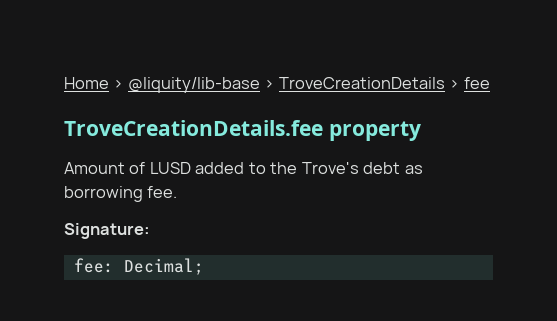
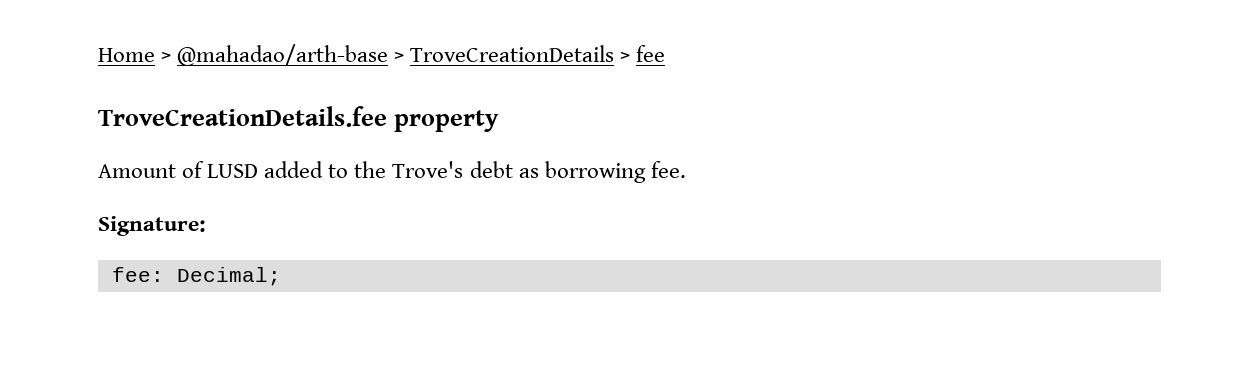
- Home > @liquity/lib-base > TroveCreationDetails > fee
+ Home > @mahadao/arth-base > TroveCreationDetails > fee

